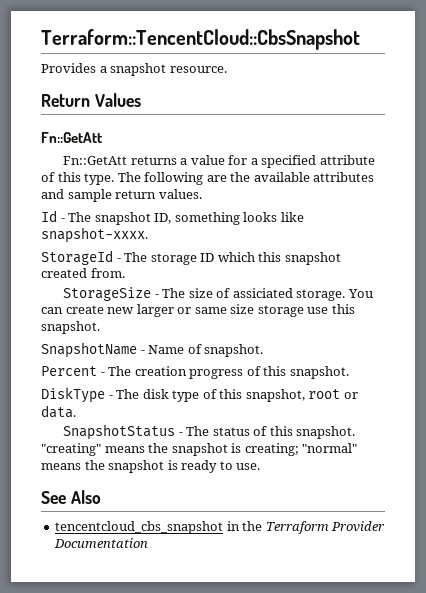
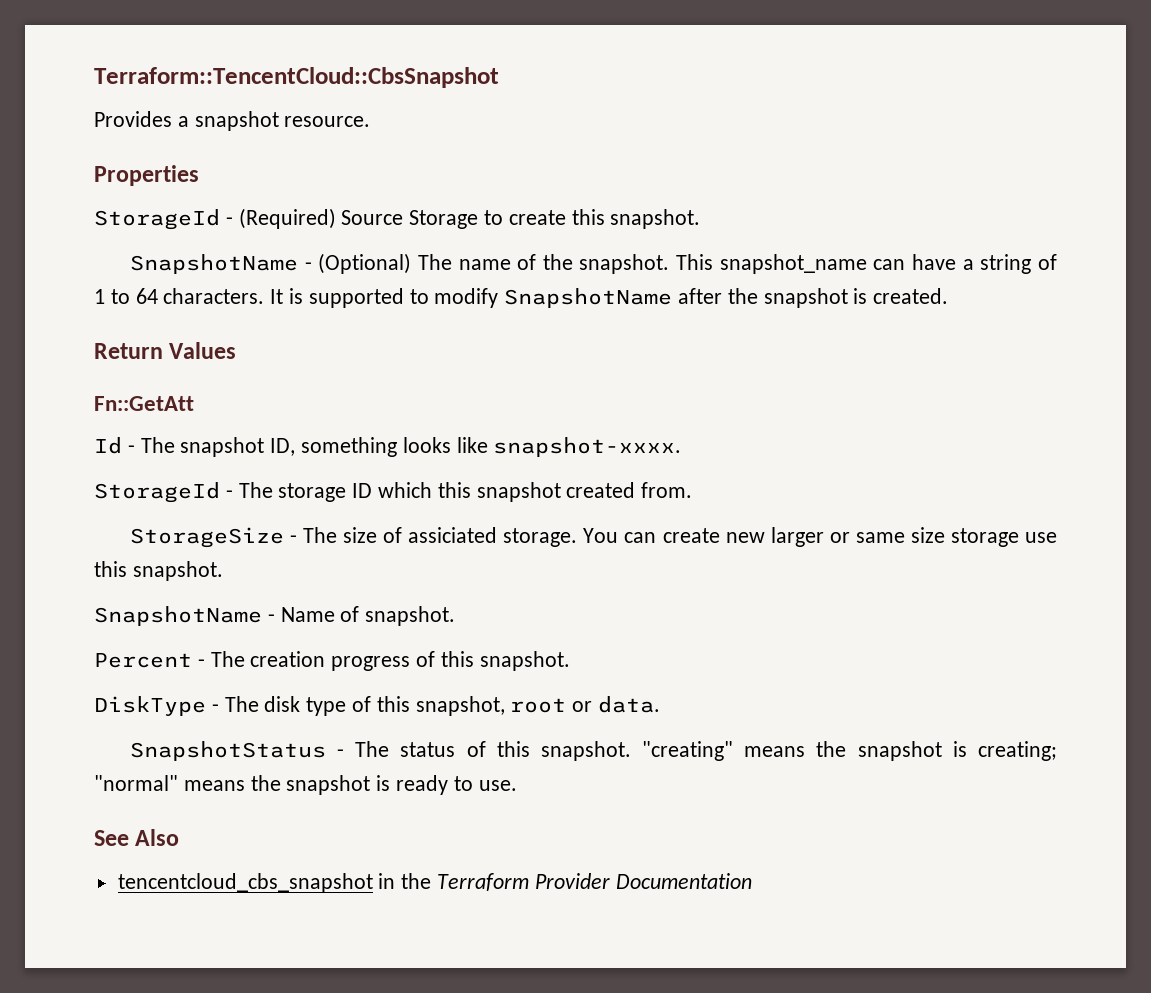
+ Properties
+ StorageId - (Required) Source Storage to create this snapshot.
+ SnapshotName - (Optional) The name of the snapshot. This snapshot_name can have a string of 1 to 64 characters. It is supported to modify SnapshotName after the snapshot is created.
  Return Values
  Fn::GetAtt
- Fn::GetAtt returns a value for a specified attribute of this type. The following are the available attributes and sample return values.

